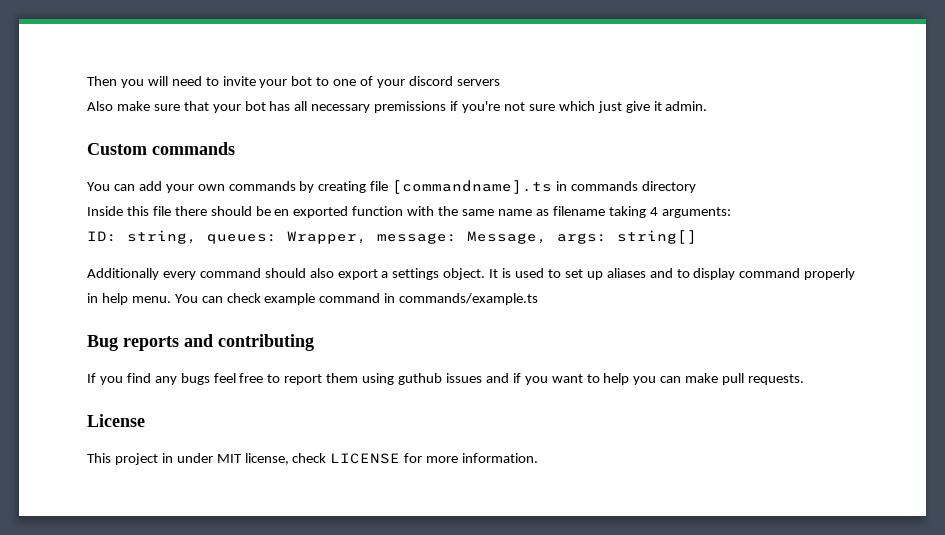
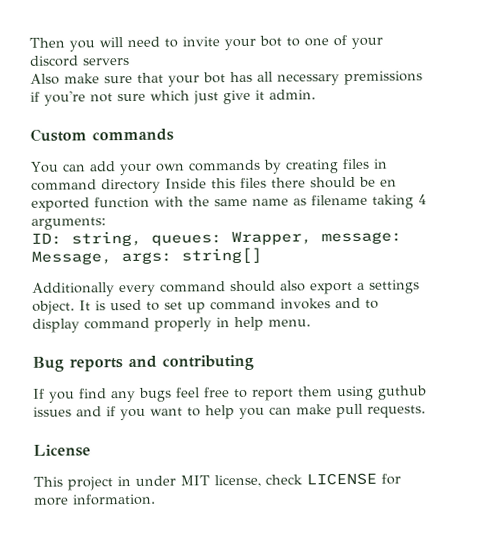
- You can add your own commands by creating file [commandname].ts in commands directory
- Inside this file there should be en exported function with the same name as filename taking 4 arguments:
+ You can add your own commands by creating files in command directory Inside this files there should be en exported function with the same name as filename taking 4 arguments:
- It is used to set up aliases and to display command properly in help menu. You can check example command in commands/example.ts
+ It is used to set up command invokes and to display command properly in help menu.

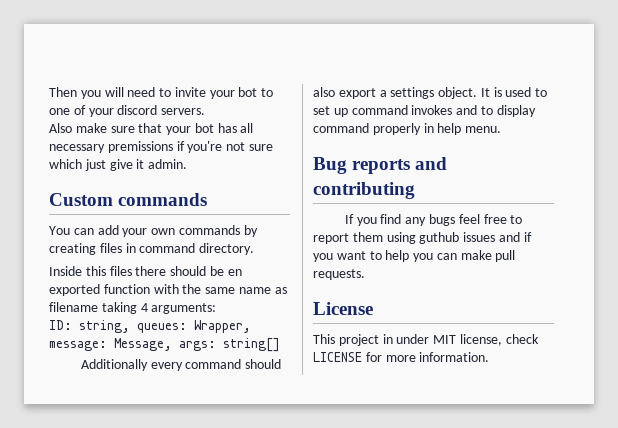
- Then you will need to invite your bot to one of your discord servers
+ Then you will need to invite your bot to one of your discord servers.
- You can add your own commands by creating files in command directory Inside this files there should be en exported function with the same name as filename taking 4 arguments:
+ You can add your own commands by creating files in command directory.
+ Inside this files there should be en exported function with the same name as filename taking 4 arguments:

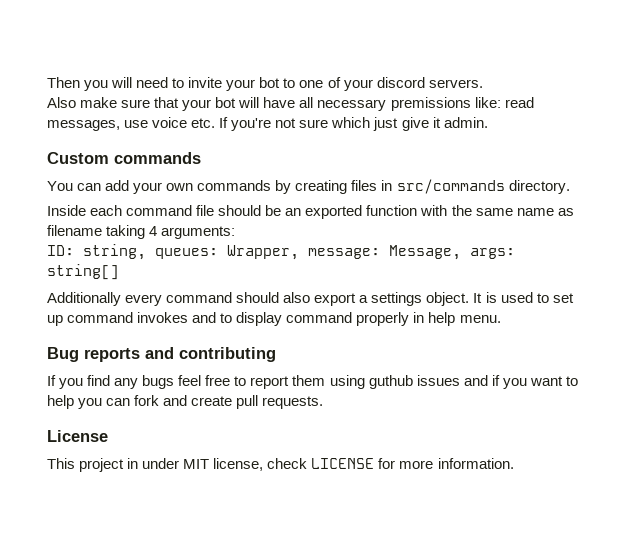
- Also make sure that your bot has all necessary premissions if you're not sure which just give it admin.
+ Also make sure that your bot will have all necessary premissions like: read messages, use voice etc. If you're not sure which just give it admin.
- You can add your own commands by creating files in command directory.
+ You can add your own commands by creating files in src/commands directory.
- Inside this files there should be en exported function with the same name as filename taking 4 arguments:
+ Inside each command file should be an exported function with the same name as filename taking 4 arguments:
- If you find any bugs feel free to report them using guthub issues and if you want to help you can make pull requests.
+ If you find any bugs feel free to report them using guthub issues and if you want to help you can fork and create pull requests.

